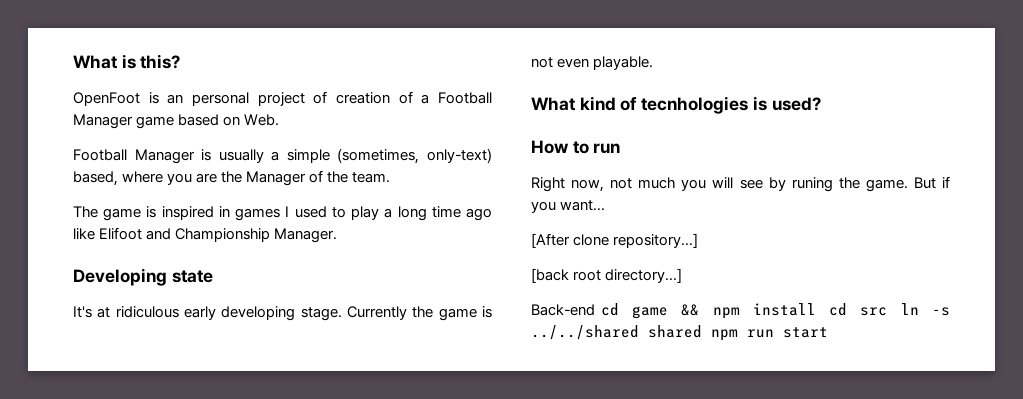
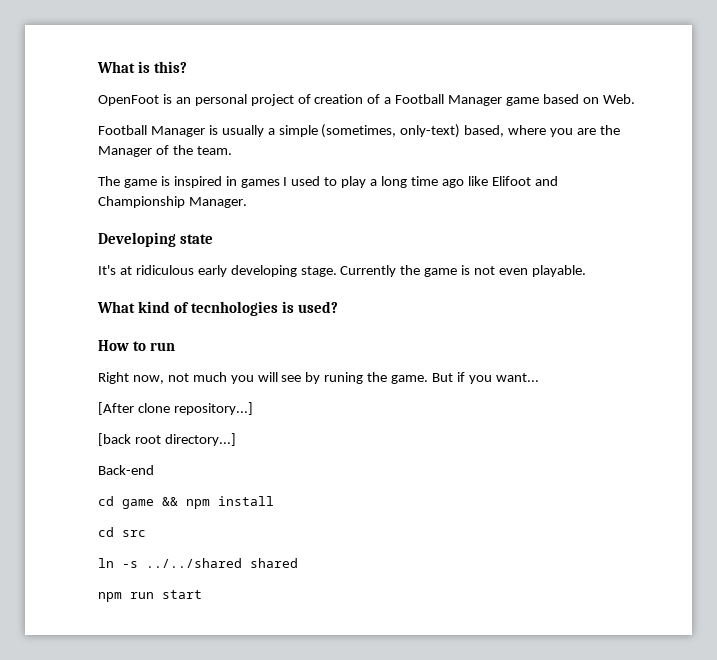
- Back-end cd game && npm install cd src ln -s ../../shared shared npm run start
+ Back-end
+ cd game && npm install
+ cd src
+ ln -s ../../shared shared
+ npm run start

